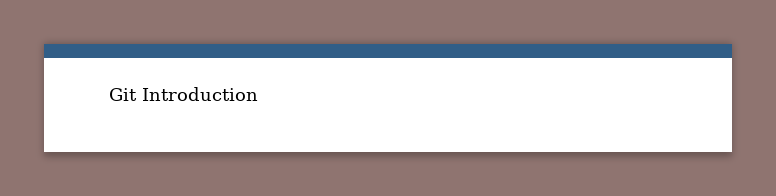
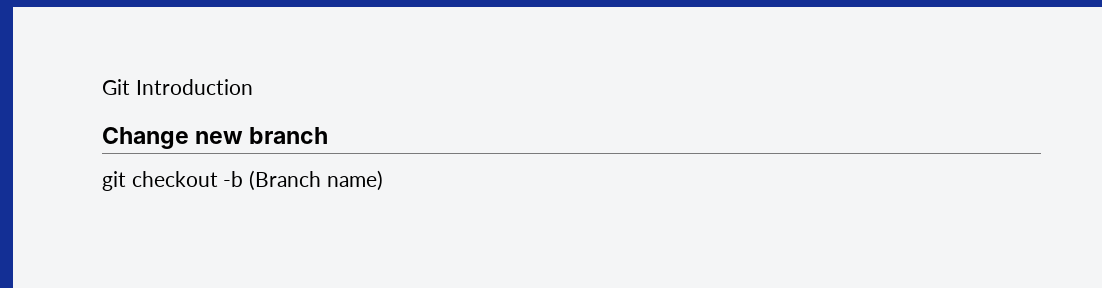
+ Change new branch
+ git checkout -b (Branch name)

